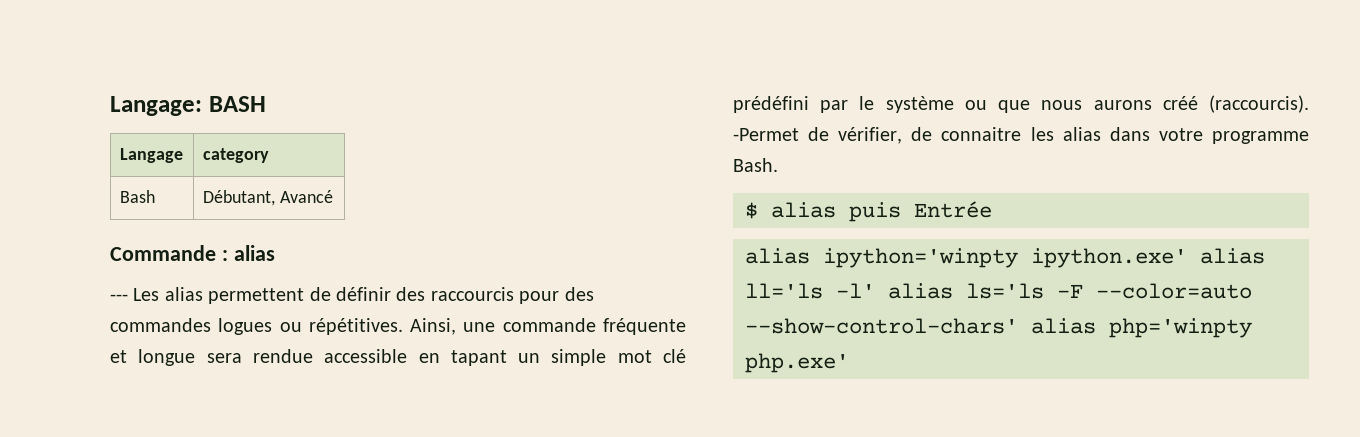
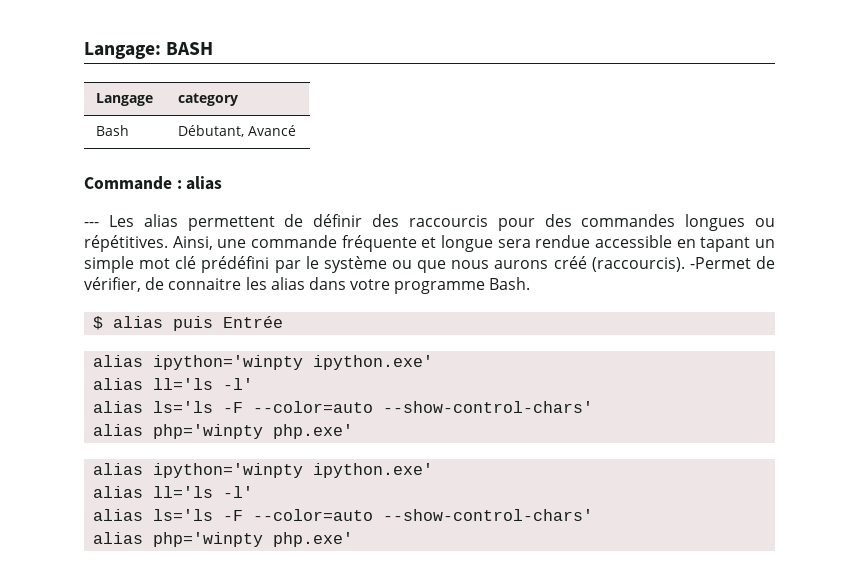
- --- Les alias permettent de définir des raccourcis pour des commandes logues ou répétitives.
+ --- Les alias permettent de définir des raccourcis pour des commandes longues ou répétitives.
  $ alias puis Entrée
- alias ipython='winpty ipython.exe' alias ll='ls -l' alias ls='ls -F --color=auto --show-control-chars' alias php='winpty php.exe'
+ alias ipython='winpty ipython.exe'
+ alias ll='ls -l'
+ alias ls='ls -F --color=auto --show-control-chars'
+ alias php='winpty php.exe'
+ alias ipython='winpty ipython.exe'
+ alias ll='ls -l'
+ alias ls='ls -F --color=auto --show-control-chars'
+ alias php='winpty php.exe'

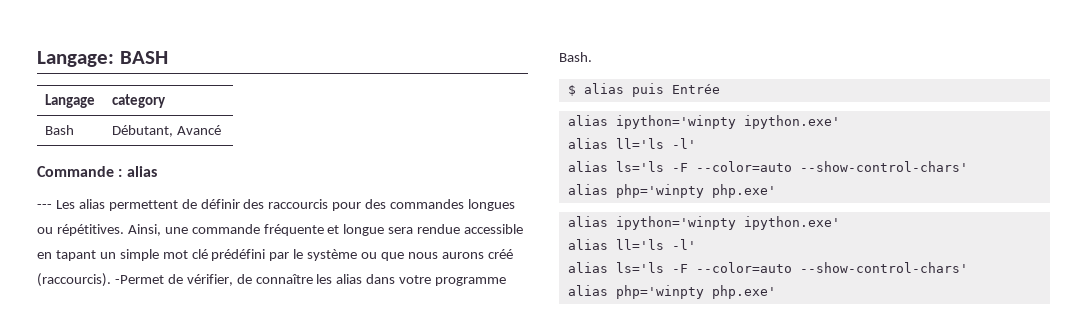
- -Permet de vérifier, de connaitre les alias dans votre programme Bash.
+ -Permet de vérifier, de connaître les alias dans votre programme Bash.

